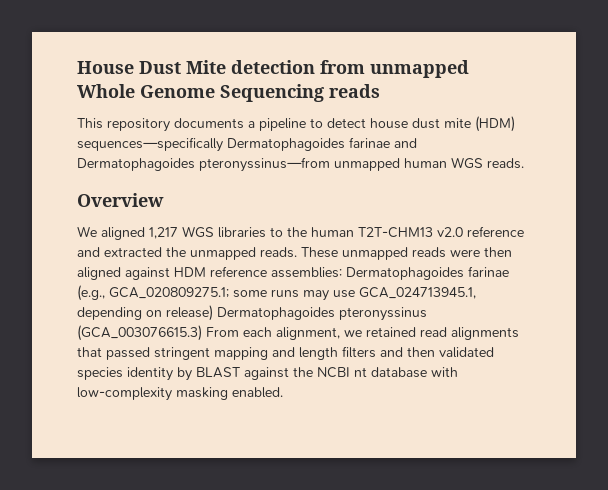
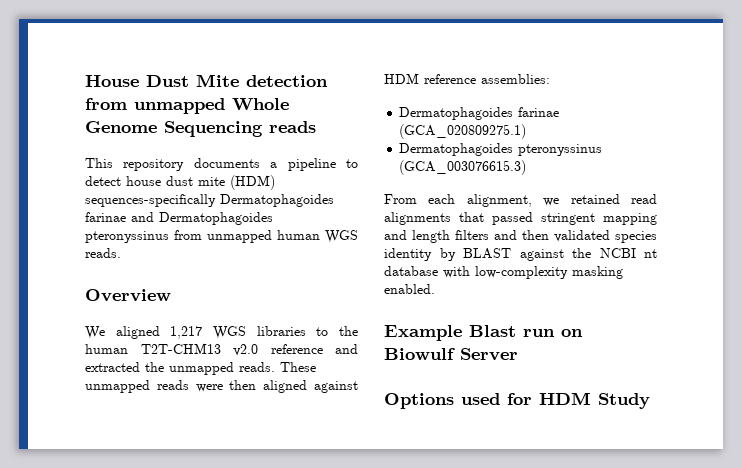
- This repository documents a pipeline to detect house dust mite (HDM) sequences—specifically Dermatophagoides farinae and Dermatophagoides pteronyssinus—from unmapped human WGS reads.
+ This repository documents a pipeline to detect house dust mite (HDM) sequences-specifically Dermatophagoides farinae and Dermatophagoides pteronyssinus from unmapped human WGS reads.
- These unmapped reads were then aligned against HDM reference assemblies: Dermatophagoides farinae (e.g., GCA_020809275.1; some runs may use GCA_024713945.1, depending on release) Dermatophagoides pteronyssinus (GCA_003076615.3) From each alignment, we retained read alignments that passed stringent mapping and length filters and then validated species identity by BLAST against the NCBI nt database with low-complexity masking enabled.
+ These unmapped reads were then aligned against HDM reference assemblies:
+ Dermatophagoides farinae (GCA_020809275.1)
+ Dermatophagoides pteronyssinus (GCA_003076615.3)
+ From each alignment, we retained read alignments that passed stringent mapping and length filters and then validated species identity by BLAST against the NCBI nt database with low-complexity masking enabled.
+ Example Blast run on Biowulf Server
+ Options used for HDM Study

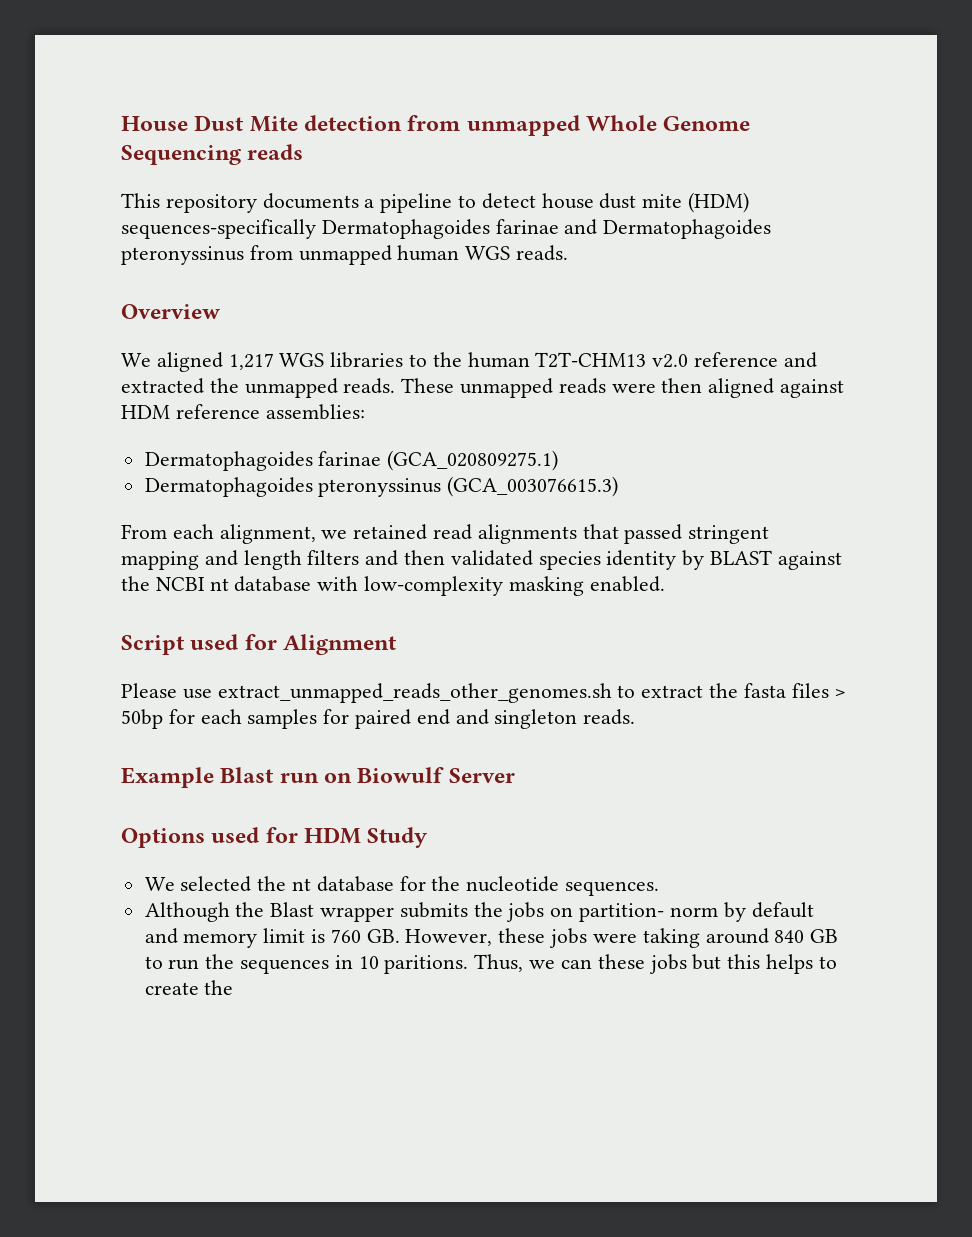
+ Script used for Alignment
+ Please use extract_unmapped_reads_other_genomes.sh to extract the fasta files > 50bp for each samples for paired end and singleton reads.
+ We selected the nt database for the nucleotide sequences.
+ Although the Blast wrapper submits the jobs on partition- norm by default and memory limit is 760 GB. However, these jobs were taking around 840 GB to run the sequences in 10 paritions. Thus, we can these jobs but this helps to create the

